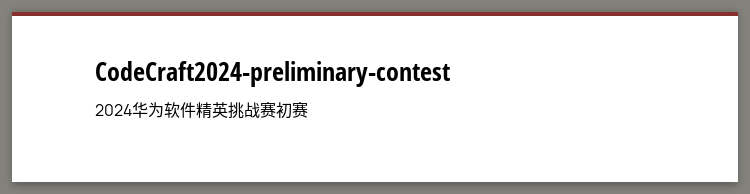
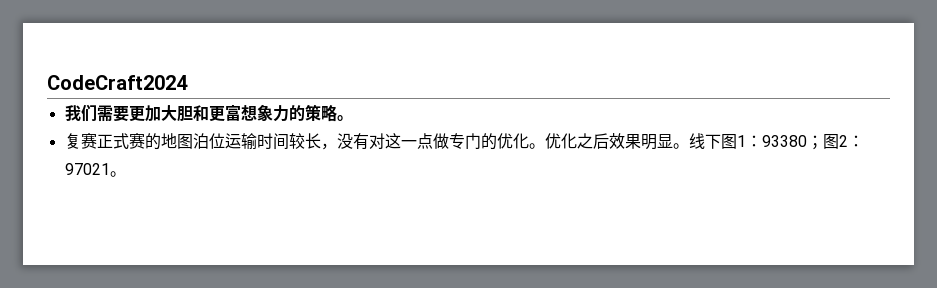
- CodeCraft2024-preliminary-contest
- 2024华为软件精英挑战赛初赛
+ CodeCraft2024
+ 我们需要更加大胆和更富想象力的策略。
+ 复赛正式赛的地图泊位运输时间较长，没有对这一点做专门的优化。优化之后效果明显。线下图1：93380；图2：97021。

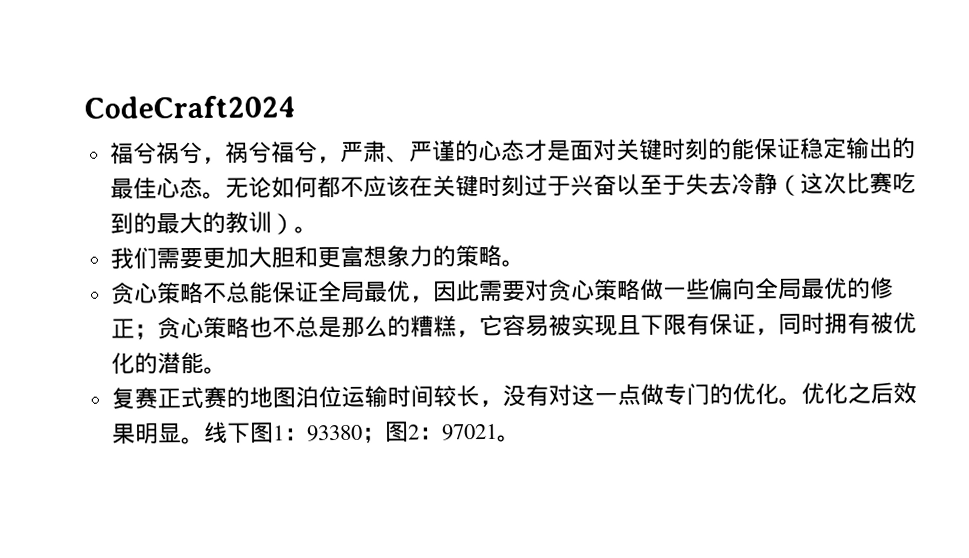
+ 福兮祸兮，祸兮福兮，严肃、严谨的心态才是面对关键时刻的能保证稳定输出的最佳心态。无论如何都不应该在关键时刻过于兴奋以至于失去冷静（这次比赛吃到的最大的教训）。
+ 贪心策略不总能保证全局最优，因此需要对贪心策略做一些偏向全局最优的修正；贪心策略也不总是那么的糟糕，它容易被实现且下限有保证，同时拥有被优化的潜能。

